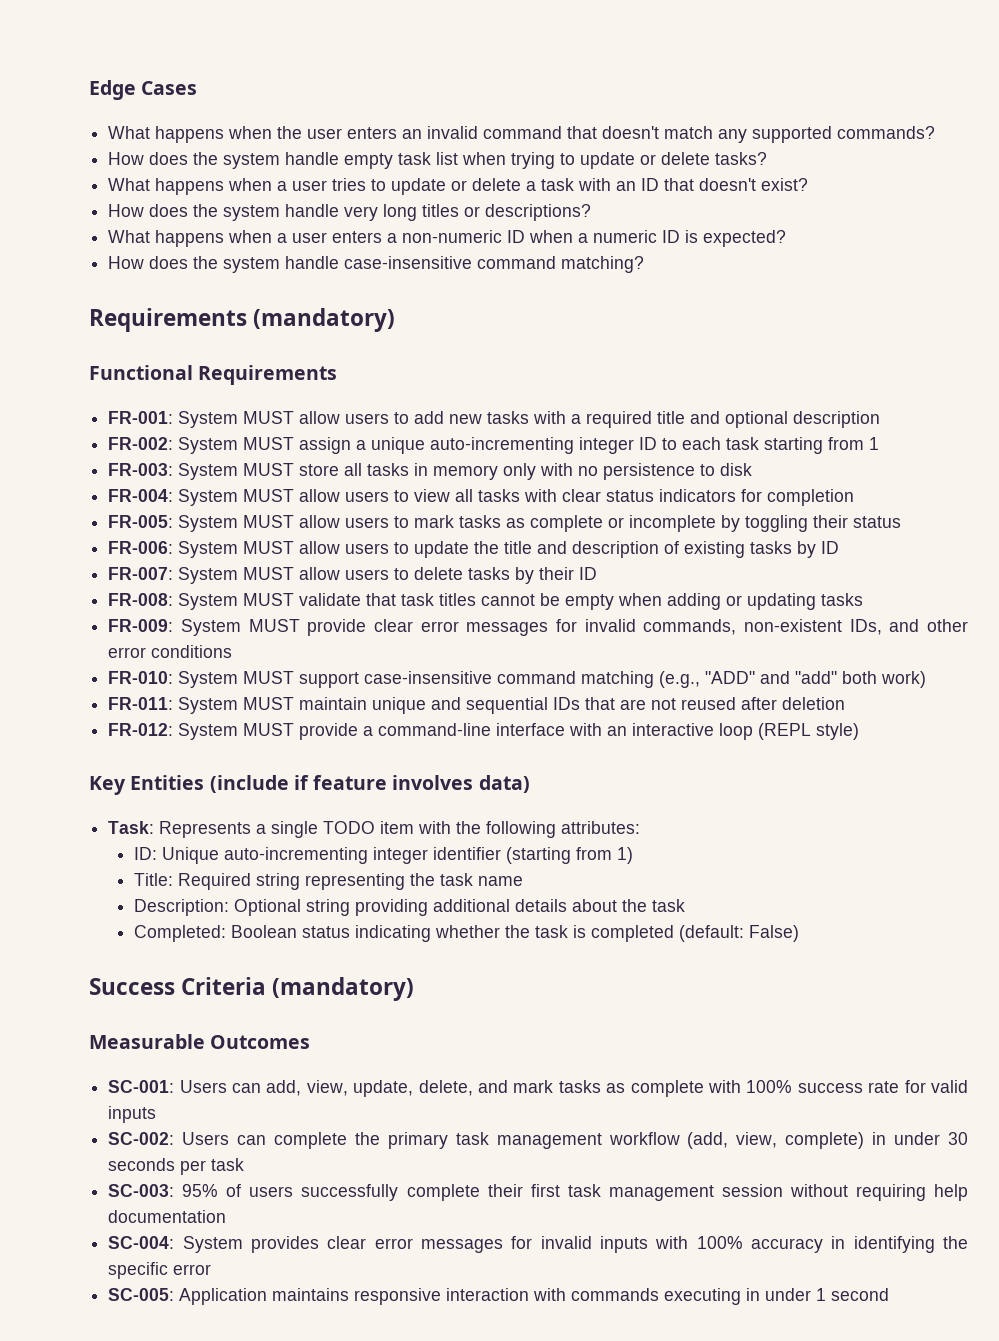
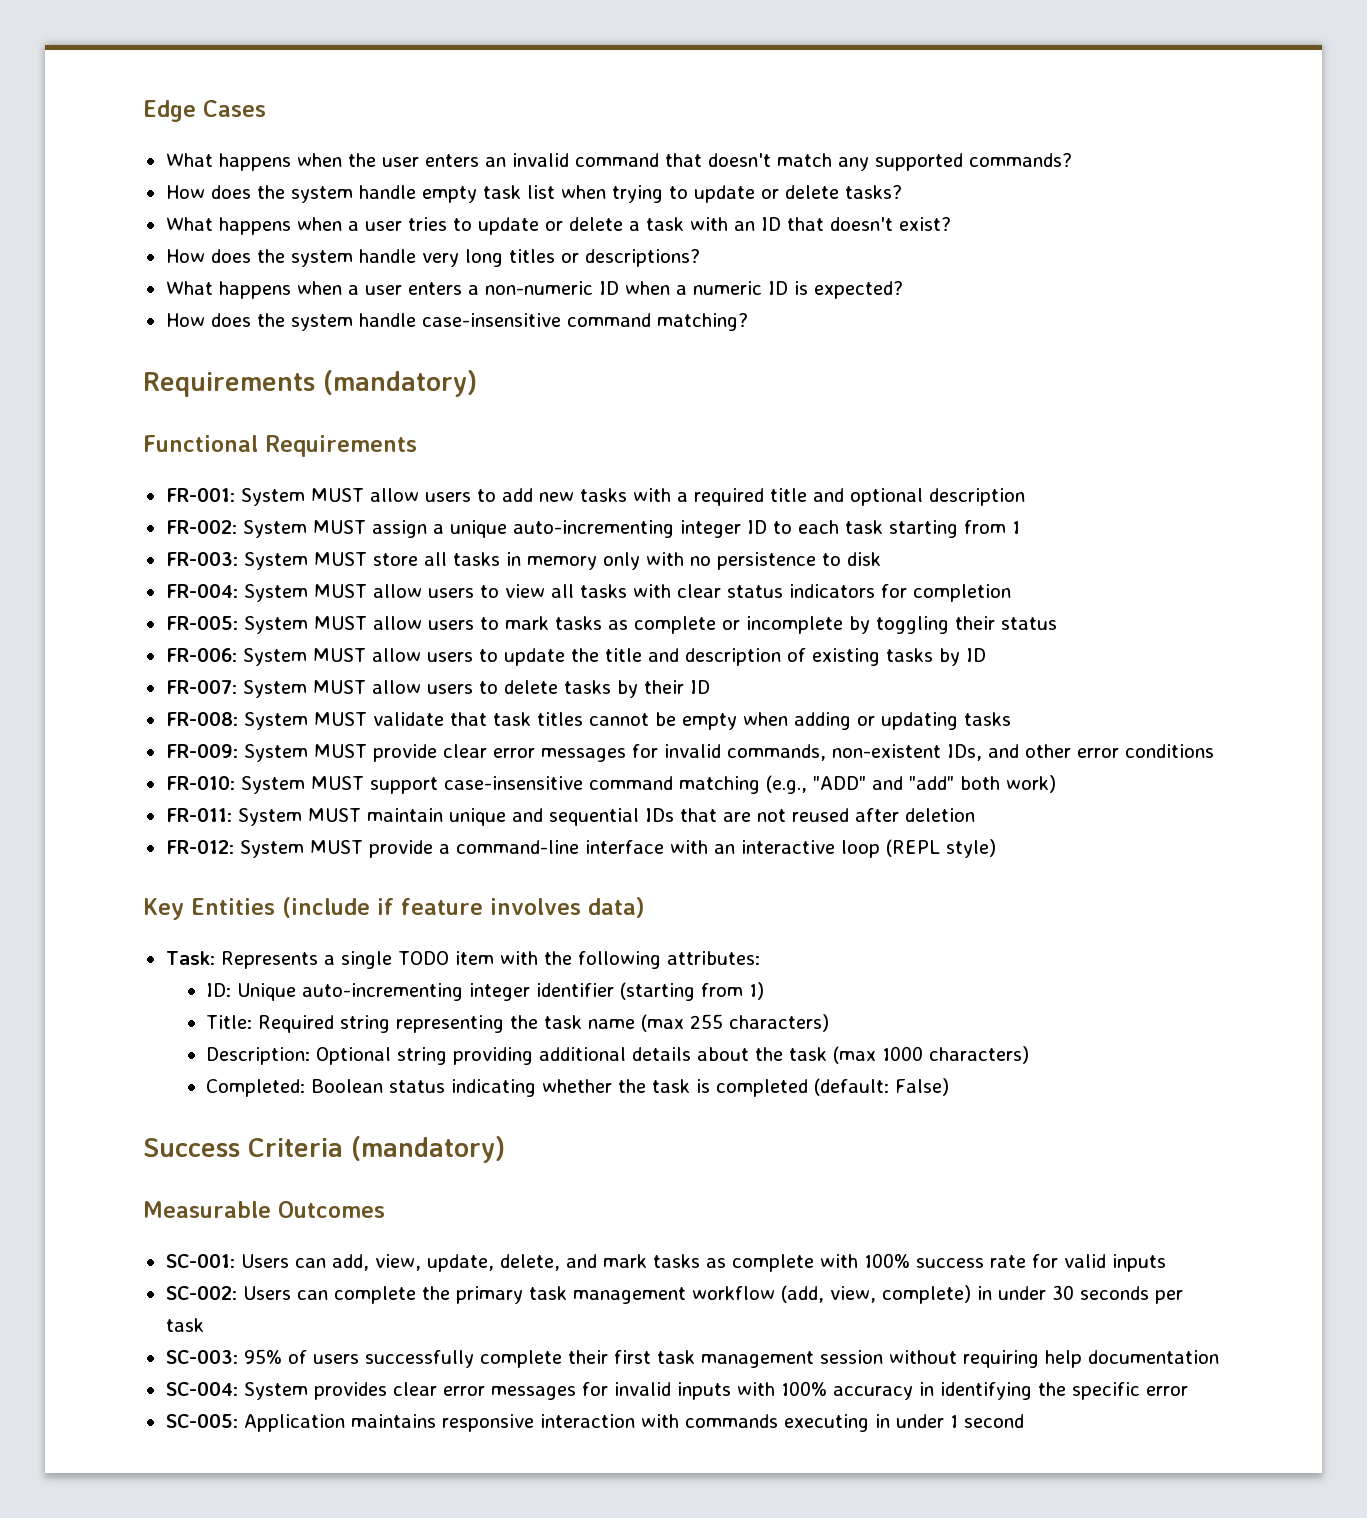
- Title: Required string representing the task name
+ Title: Required string representing the task name (max 255 characters)
- Description: Optional string providing additional details about the task
+ Description: Optional string providing additional details about the task (max 1000 characters)

